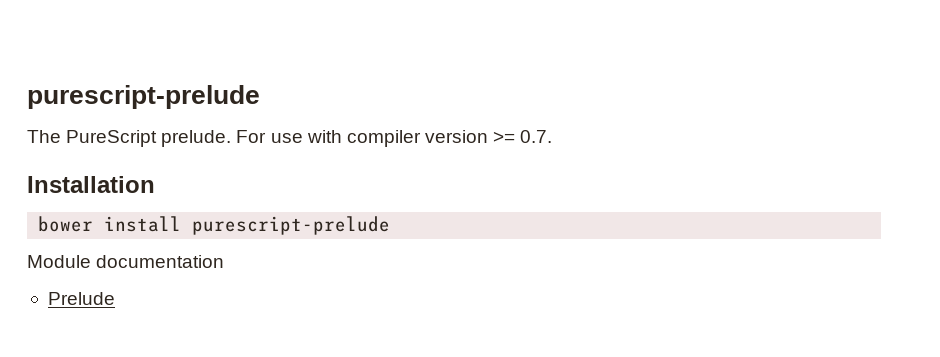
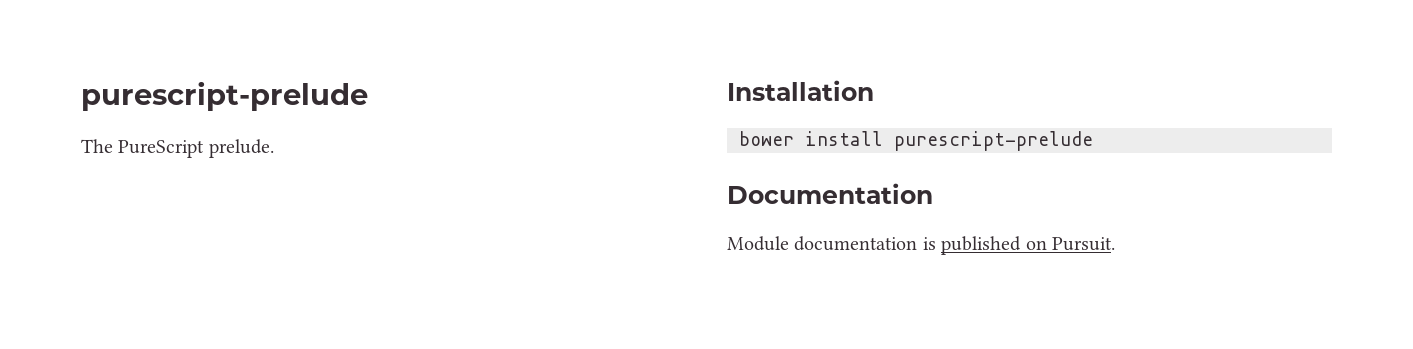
- For use with compiler version >= 0.7.
+ Documentation
- Module documentation
- Prelude
+ Module documentation is published on Pursuit.

